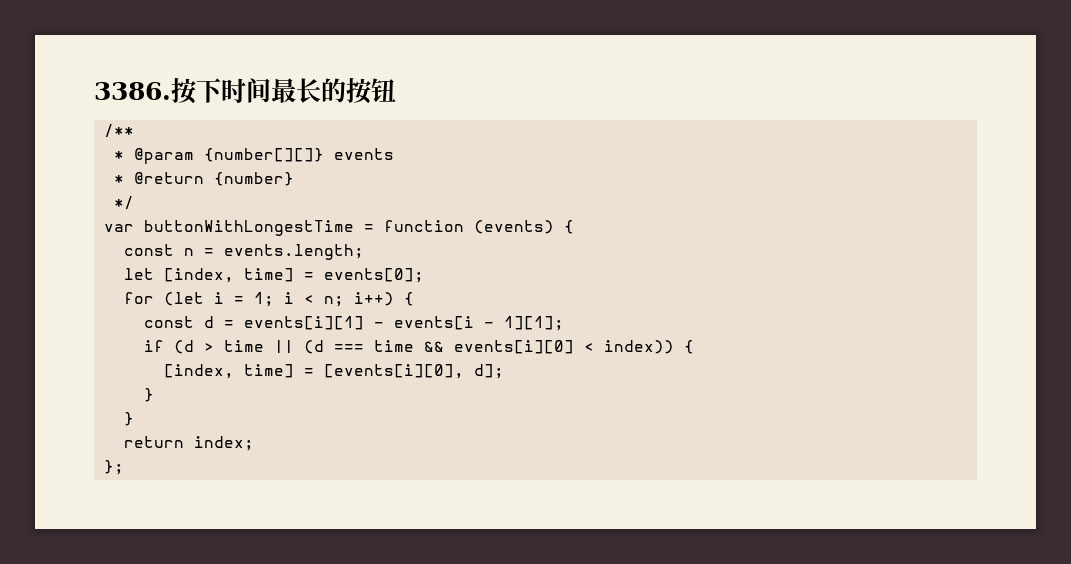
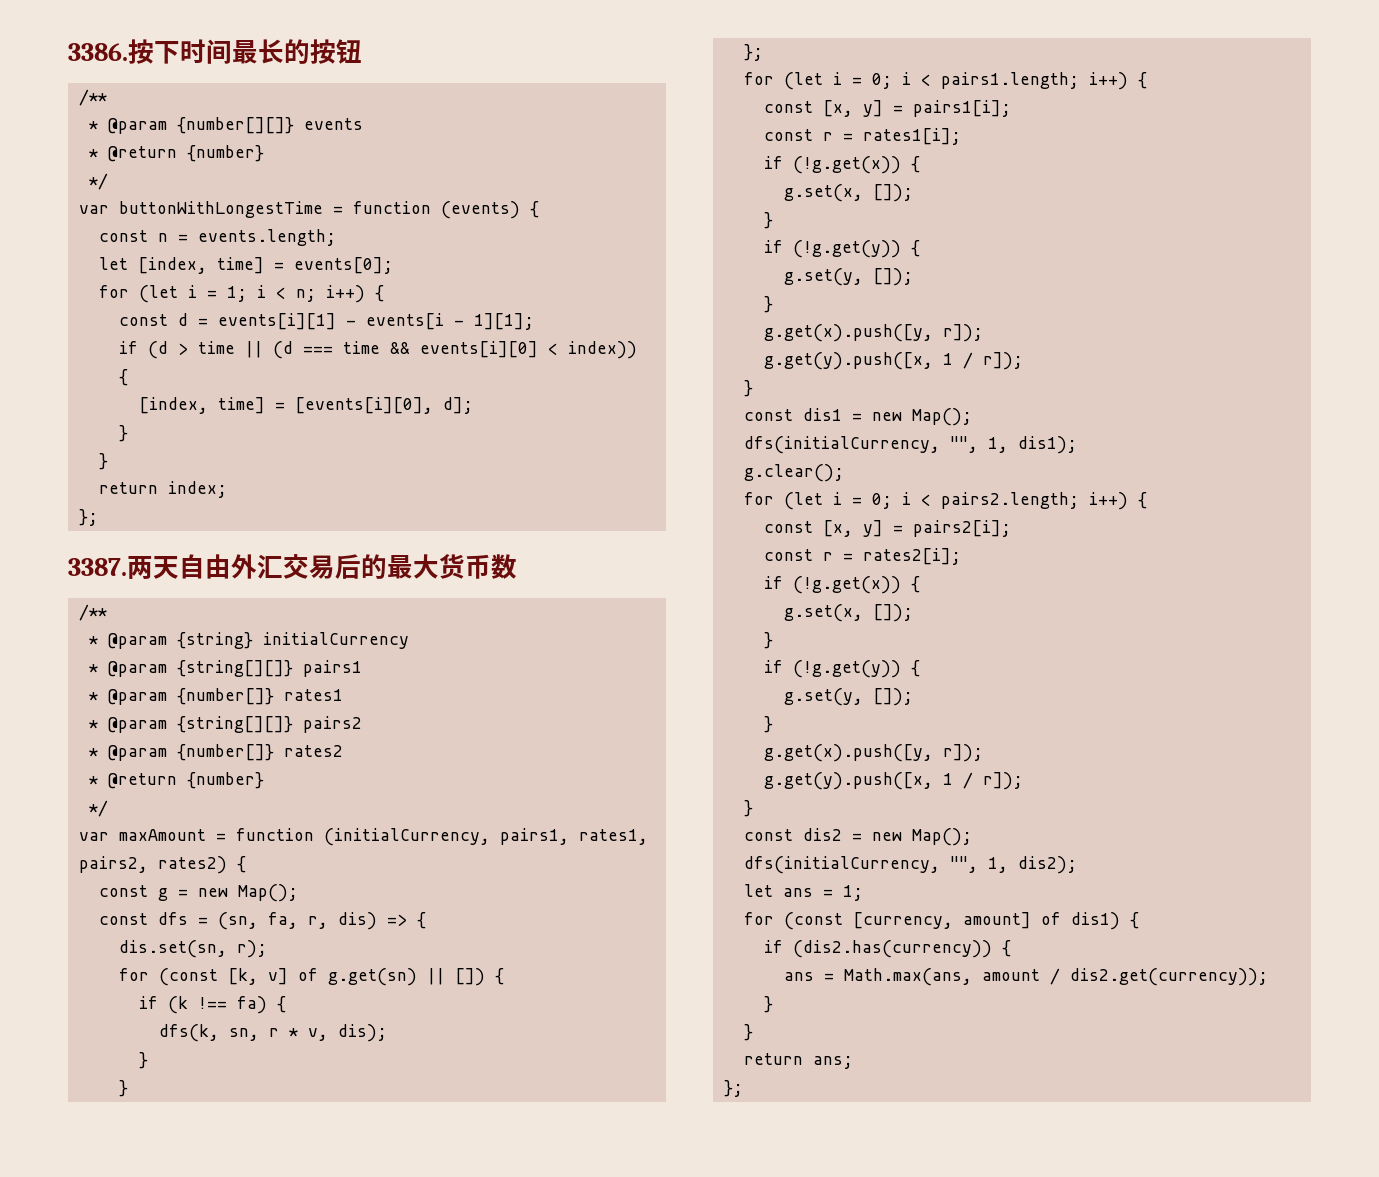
+ 3387.两天自由外汇交易后的最大货币数
+ /**
+ * @param {string} initialCurrency
+ * @param {string[][]} pairs1
+ * @param {number[]} rates1
+ * @param {string[][]} pairs2
+ * @param {number[]} rates2
+ * @return {number}
+ */
+ var maxAmount = function (initialCurrency, pairs1, rates1, pairs2, rates2) {
+ const g = new Map();
+ const dfs = (sn, fa, r, dis) => {
+ dis.set(sn, r);
+ for (const [k, v] of g.get(sn) || []) {
+ if (k !== fa) {
+ dfs(k, sn, r * v, dis);
+ }
+ }
+ };
+ for (let i = 0; i < pairs1.length; i++) {
+ const [x, y] = pairs1[i];
+ const r = rates1[i];
+ if (!g.get(x)) {
+ g.set(x, []);
+ }
+ if (!g.get(y)) {
+ g.set(y, []);
+ }
+ g.get(x).push([y, r]);
+ g.get(y).push([x, 1 / r]);
+ }
+ const dis1 = new Map();
+ dfs(initialCurrency, "", 1, dis1);
+ g.clear();
+ for (let i = 0; i < pairs2.length; i++) {
+ const [x, y] = pairs2[i];
+ const r = rates2[i];
+ if (!g.get(x)) {
+ g.set(x, []);
+ }
+ if (!g.get(y)) {
+ g.set(y, []);
+ }
+ g.get(x).push([y, r]);
+ g.get(y).push([x, 1 / r]);
+ }
+ const dis2 = new Map();
+ dfs(initialCurrency, "", 1, dis2);
+ let ans = 1;
+ for (const [currency, amount] of dis1) {
+ if (dis2.has(currency)) {
+ ans = Math.max(ans, amount / dis2.get(currency));
+ }
+ }
+ return ans;
+ };

